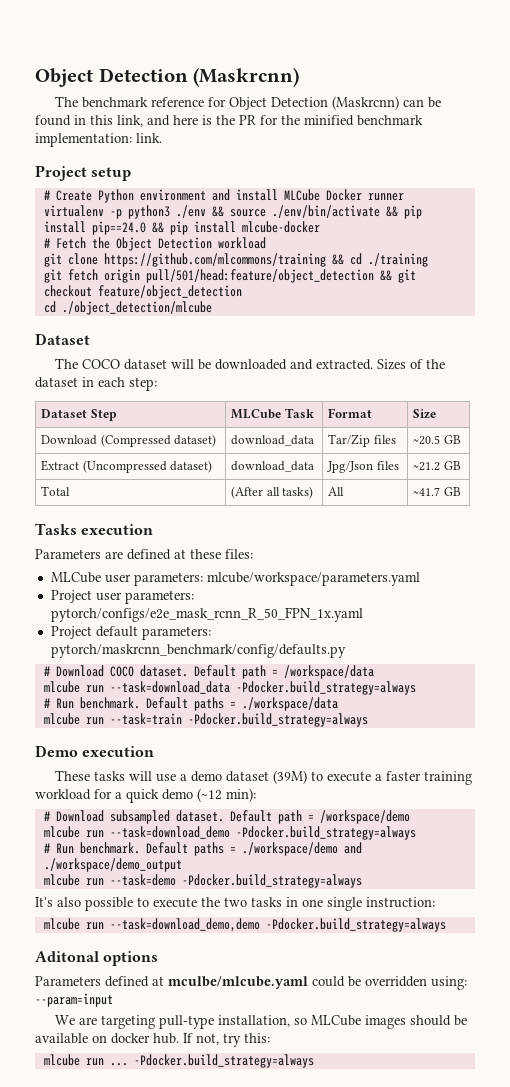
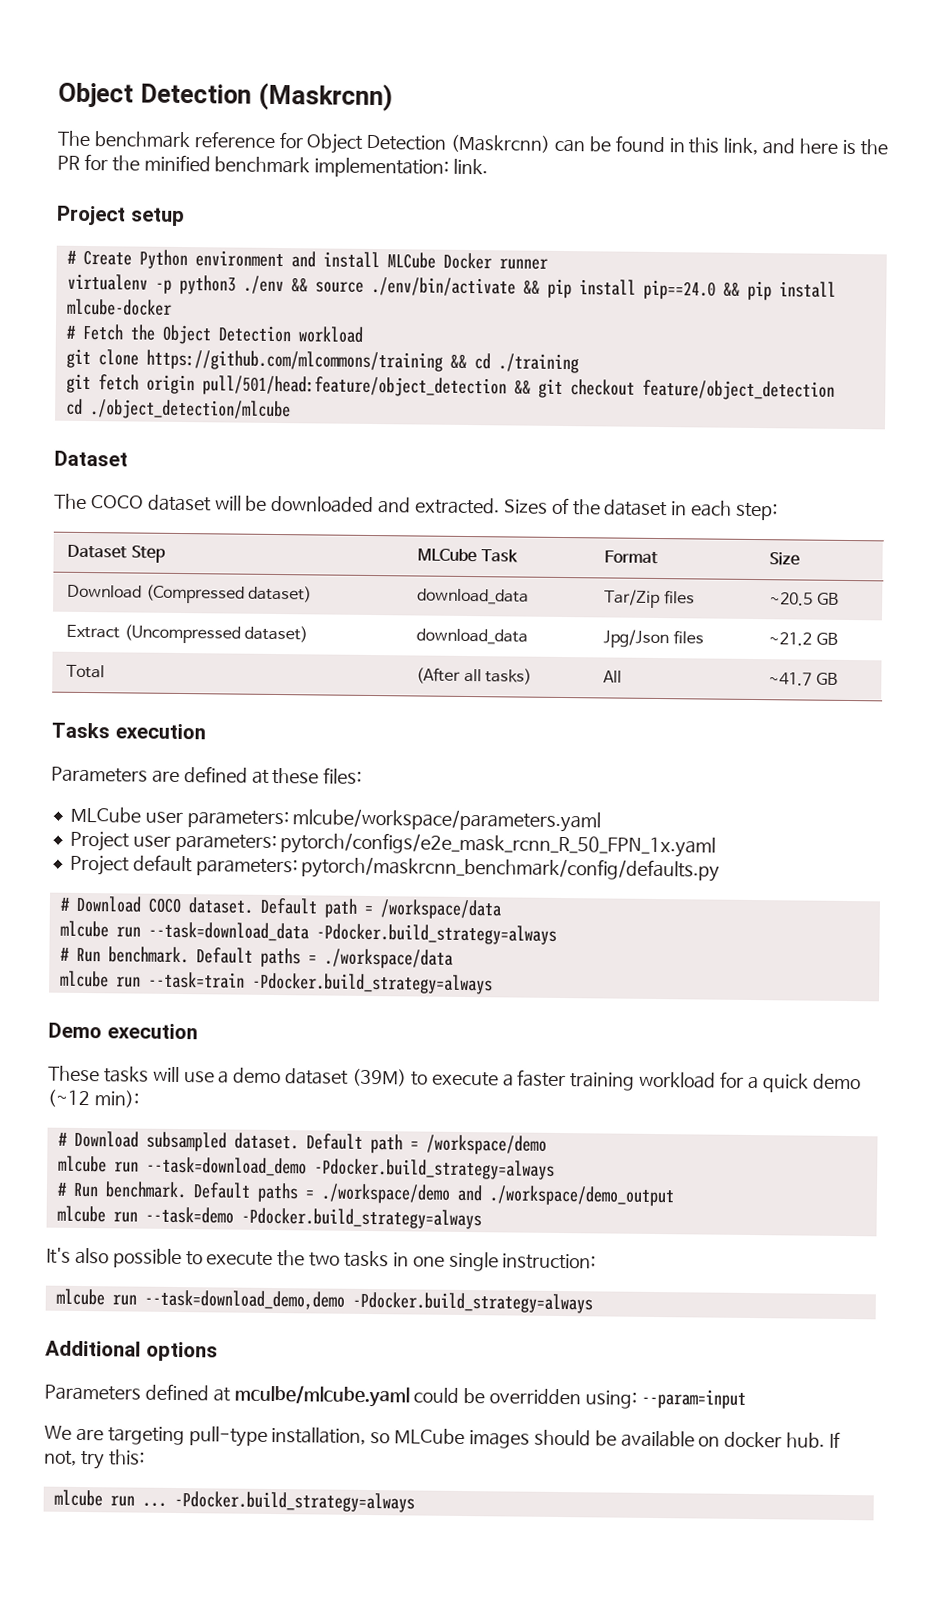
- Aditonal options
+ Additional options

